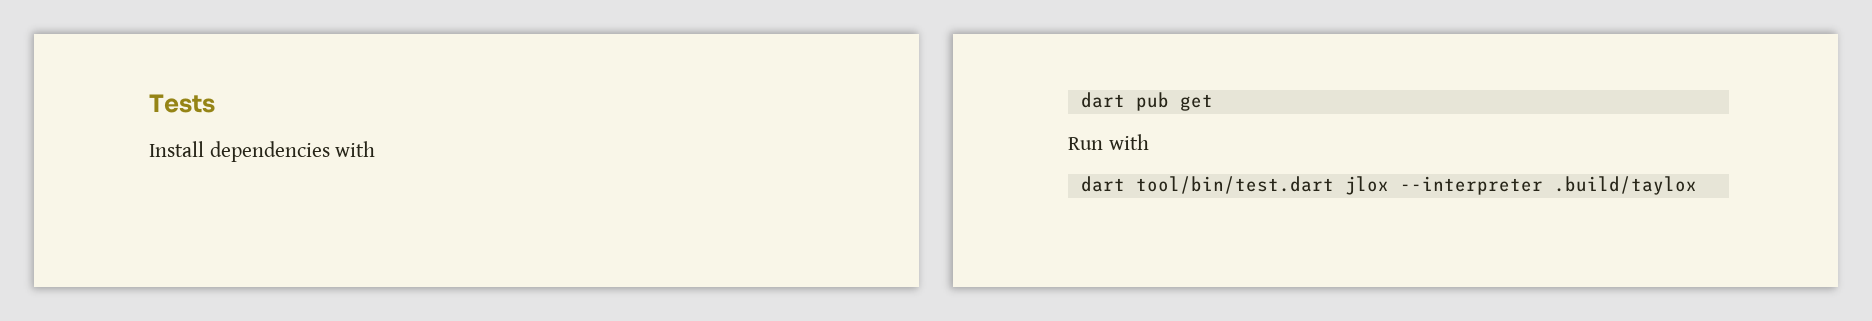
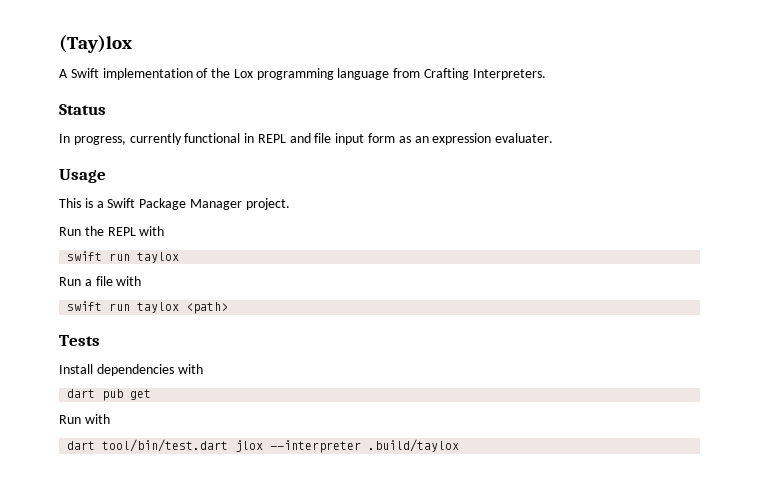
+ (Tay)lox
+ A Swift implementation of the Lox programming language from Crafting Interpreters.
+ Status
+ In progress, currently functional in REPL and file input form as an expression evaluater.
+ Usage
+ This is a Swift Package Manager project.
+ Run the REPL with
+ swift run taylox
+ Run a file with
+ swift run taylox <path>

